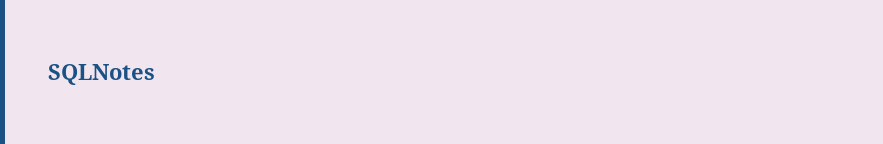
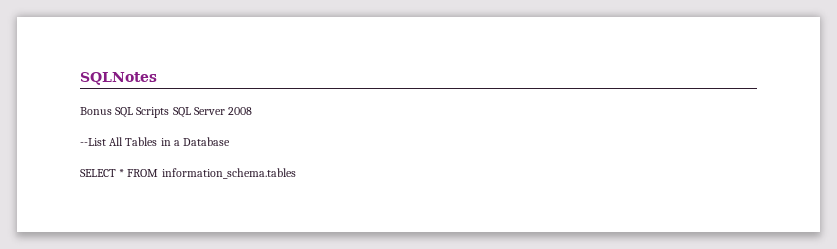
+ Bonus SQL Scripts SQL Server 2008
+ --List All Tables in a Database
+ SELECT * FROM information_schema.tables

